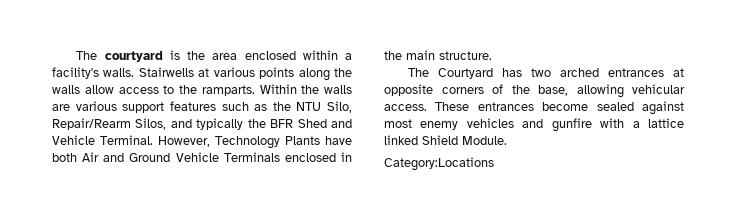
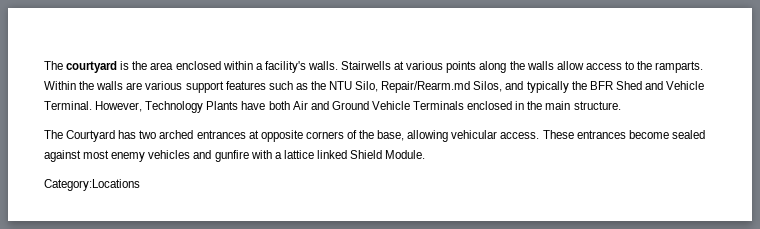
- Within the walls are various support features such as the NTU Silo, Repair/Rearm Silos, and typically the BFR Shed and Vehicle Terminal.
+ Within the walls are various support features such as the NTU Silo, Repair/Rearm.md Silos, and typically the BFR Shed and Vehicle Terminal.

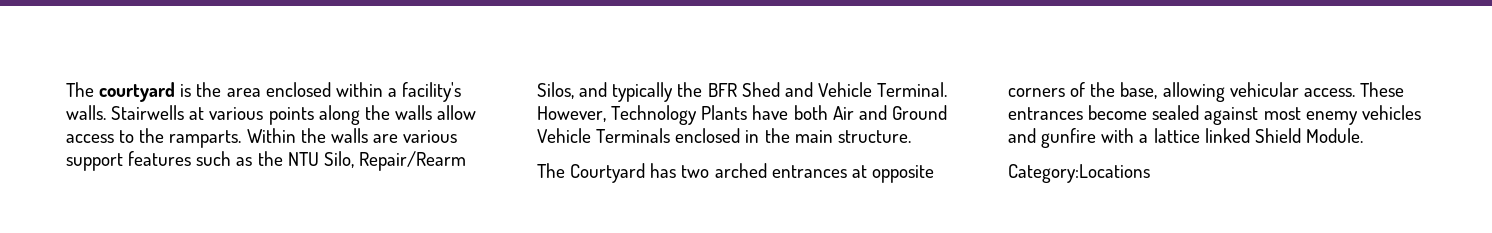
- Within the walls are various support features such as the NTU Silo, Repair/Rearm.md Silos, and typically the BFR Shed and Vehicle Terminal.
+ Within the walls are various support features such as the NTU Silo, Repair/Rearm Silos, and typically the BFR Shed and Vehicle Terminal.

